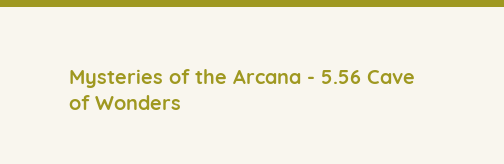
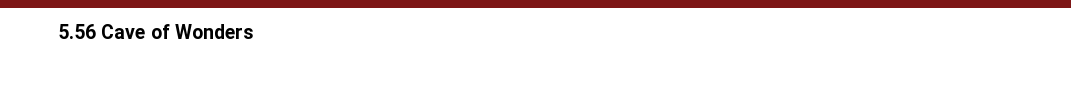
- Mysteries of the Arcana - 5.56 Cave of Wonders
+ 5.56 Cave of Wonders

